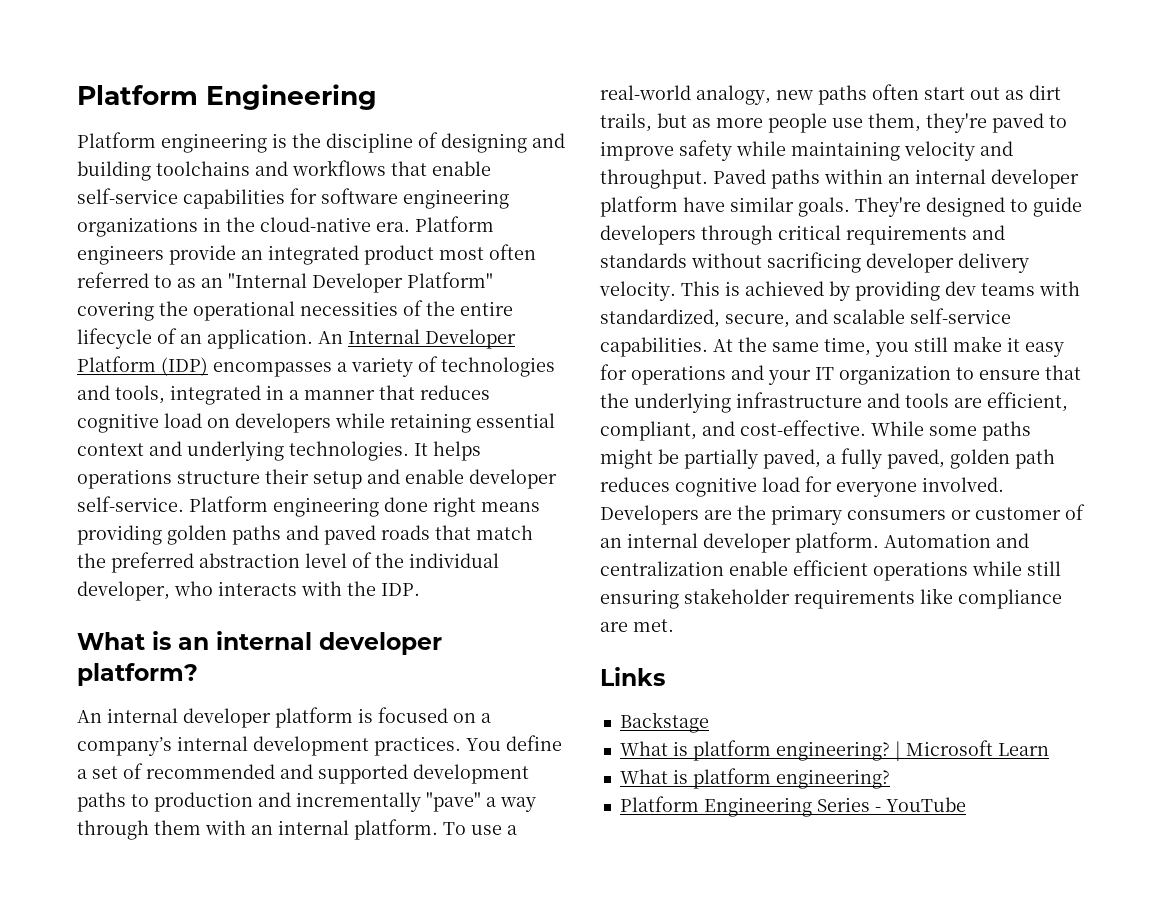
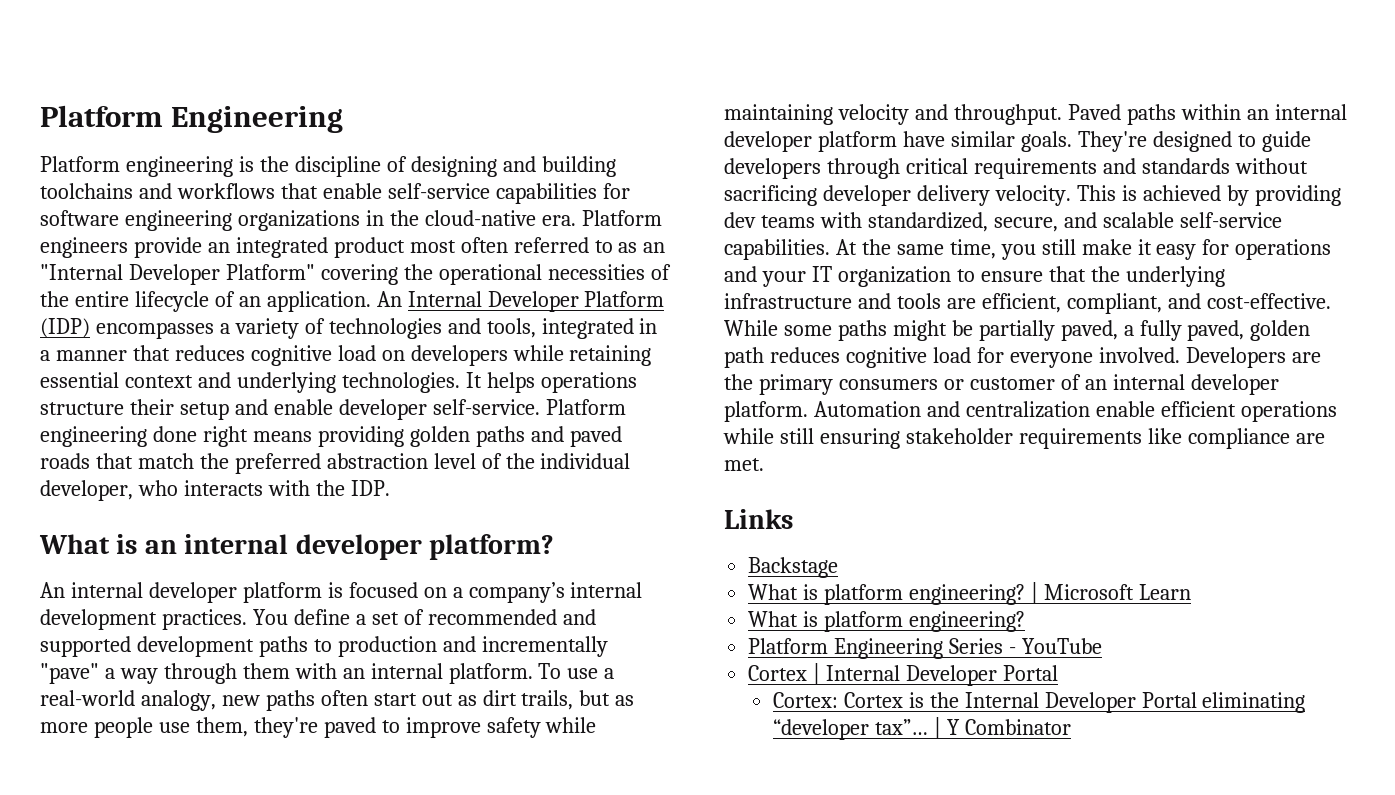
+ Cortex | Internal Developer Portal
+ Cortex: Cortex is the Internal Developer Portal eliminating “developer tax”… | Y Combinator

